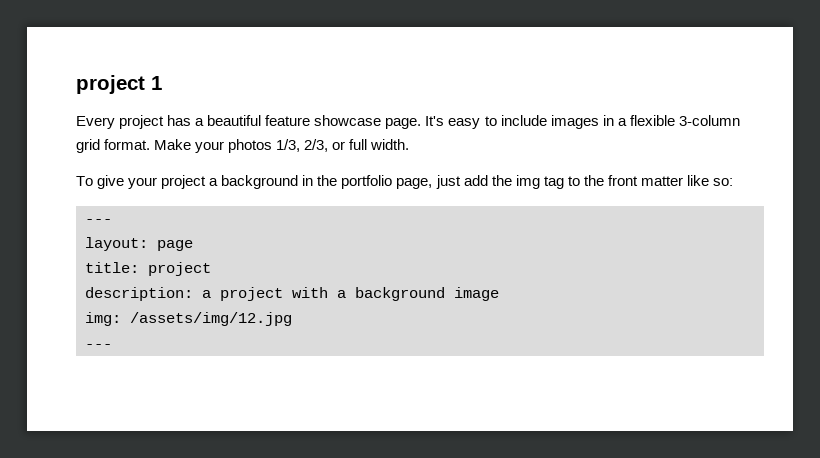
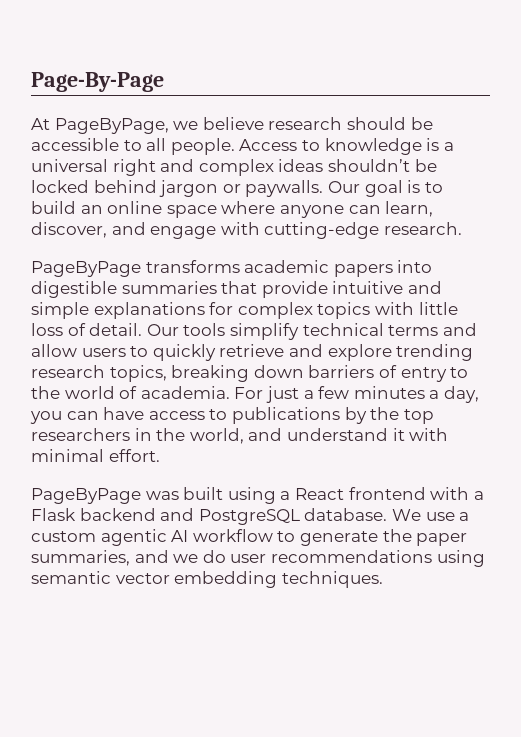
- project 1
- Every project has a beautiful feature showcase page. It's easy to include images in a flexible 3-column grid format. Make your photos 1/3, 2/3, or full width.
- To give your project a background in the portfolio page, just add the img tag to the front matter like so:
- ---
- layout: page
- title: project
- description: a project with a background image
- img: /assets/img/12.jpg
- ---
+ Page-By-Page
+ At PageByPage, we believe research should be accessible to all people. Access to knowledge is a universal right and complex ideas shouldn’t be locked behind jargon or paywalls. Our goal is to build an online space where anyone can learn, discover, and engage with cutting-edge research.
+ PageByPage transforms academic papers into digestible summaries that provide intuitive and simple explanations for complex topics with little loss of detail. Our tools simplify technical terms and allow users to quickly retrieve and explore trending research topics, breaking down barriers of entry to the world of academia. For just a few minutes a day, you can have access to publications by the top researchers in the world, and understand it with minimal effort.
+ PageByPage was built using a React frontend with a Flask backend and PostgreSQL database. We use a custom agentic AI workflow to generate the paper summaries, and we do user recommendations using semantic vector embedding techniques.

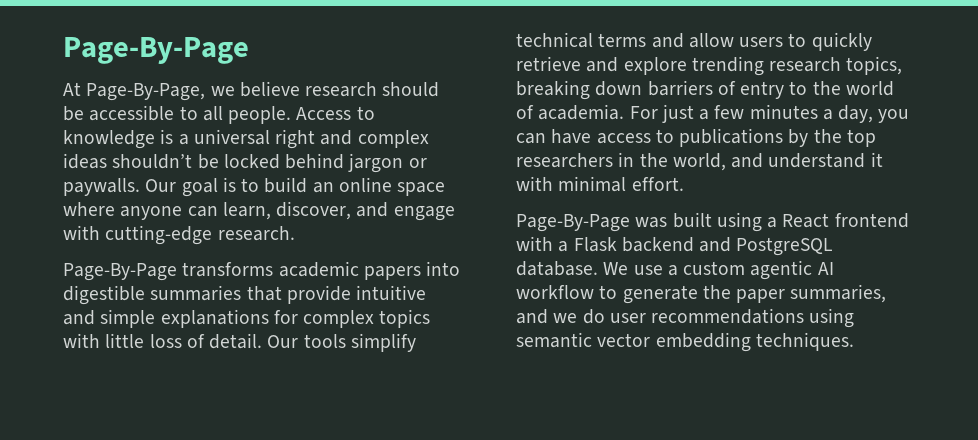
- At PageByPage, we believe research should be accessible to all people.
+ At Page-By-Page, we believe research should be accessible to all people.
- PageByPage transforms academic papers into digestible summaries that provide intuitive and simple explanations for complex topics with little loss of detail.
+ Page-By-Page transforms academic papers into digestible summaries that provide intuitive and simple explanations for complex topics with little loss of detail.
- PageByPage was built using a React frontend with a Flask backend and PostgreSQL database.
+ Page-By-Page was built using a React frontend with a Flask backend and PostgreSQL database.

